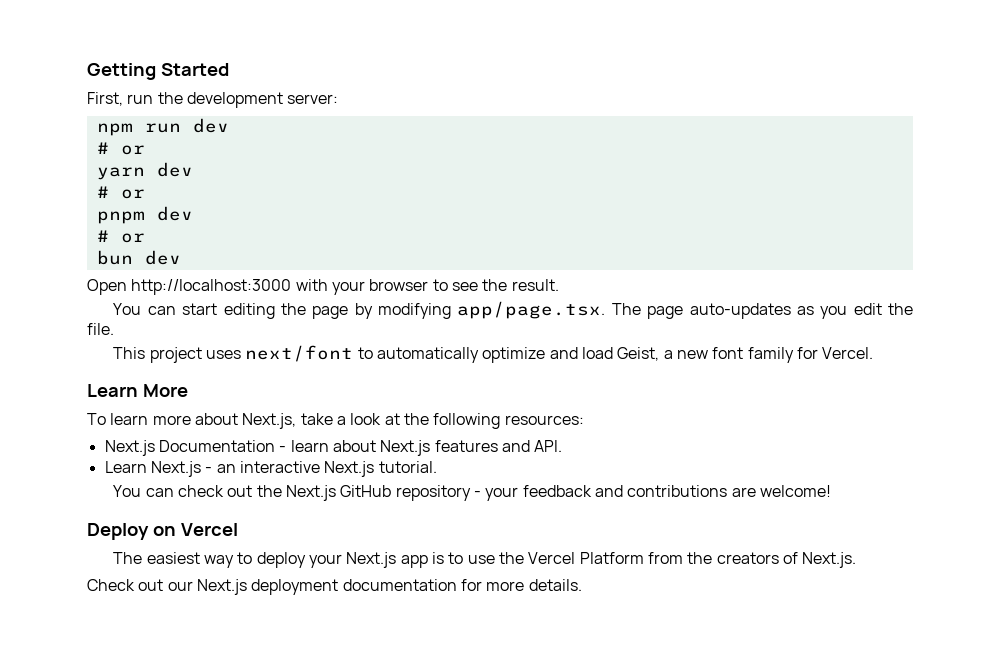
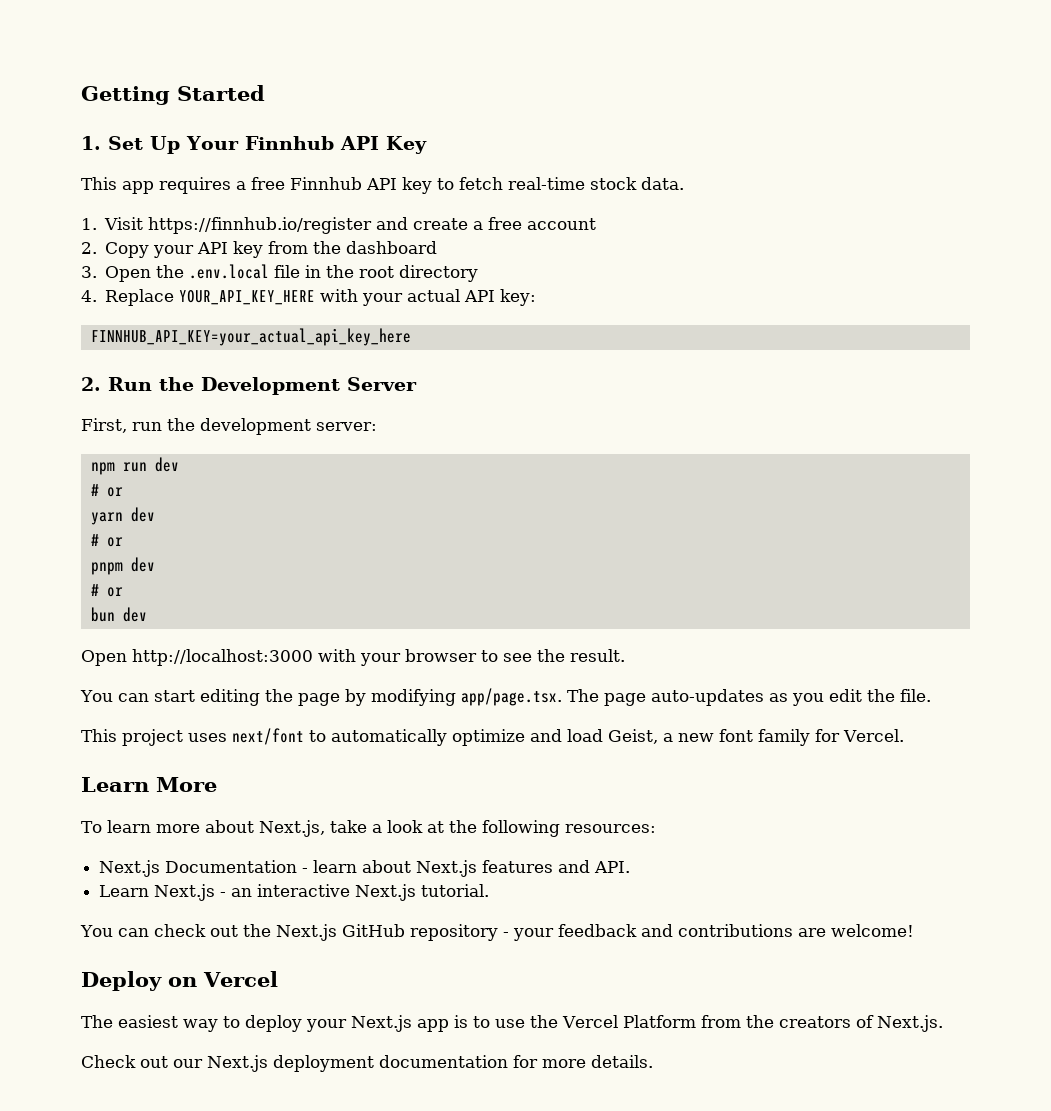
+ 1. Set Up Your Finnhub API Key
+ This app requires a free Finnhub API key to fetch real-time stock data.
+ 1. Visit https://finnhub.io/register and create a free account
+ 2. Copy your API key from the dashboard
+ 3. Open the .env.local file in the root directory
+ 4. Replace YOUR_API_KEY_HERE with your actual API key:
+ FINNHUB_API_KEY=your_actual_api_key_here
+ 2. Run the Development Server

